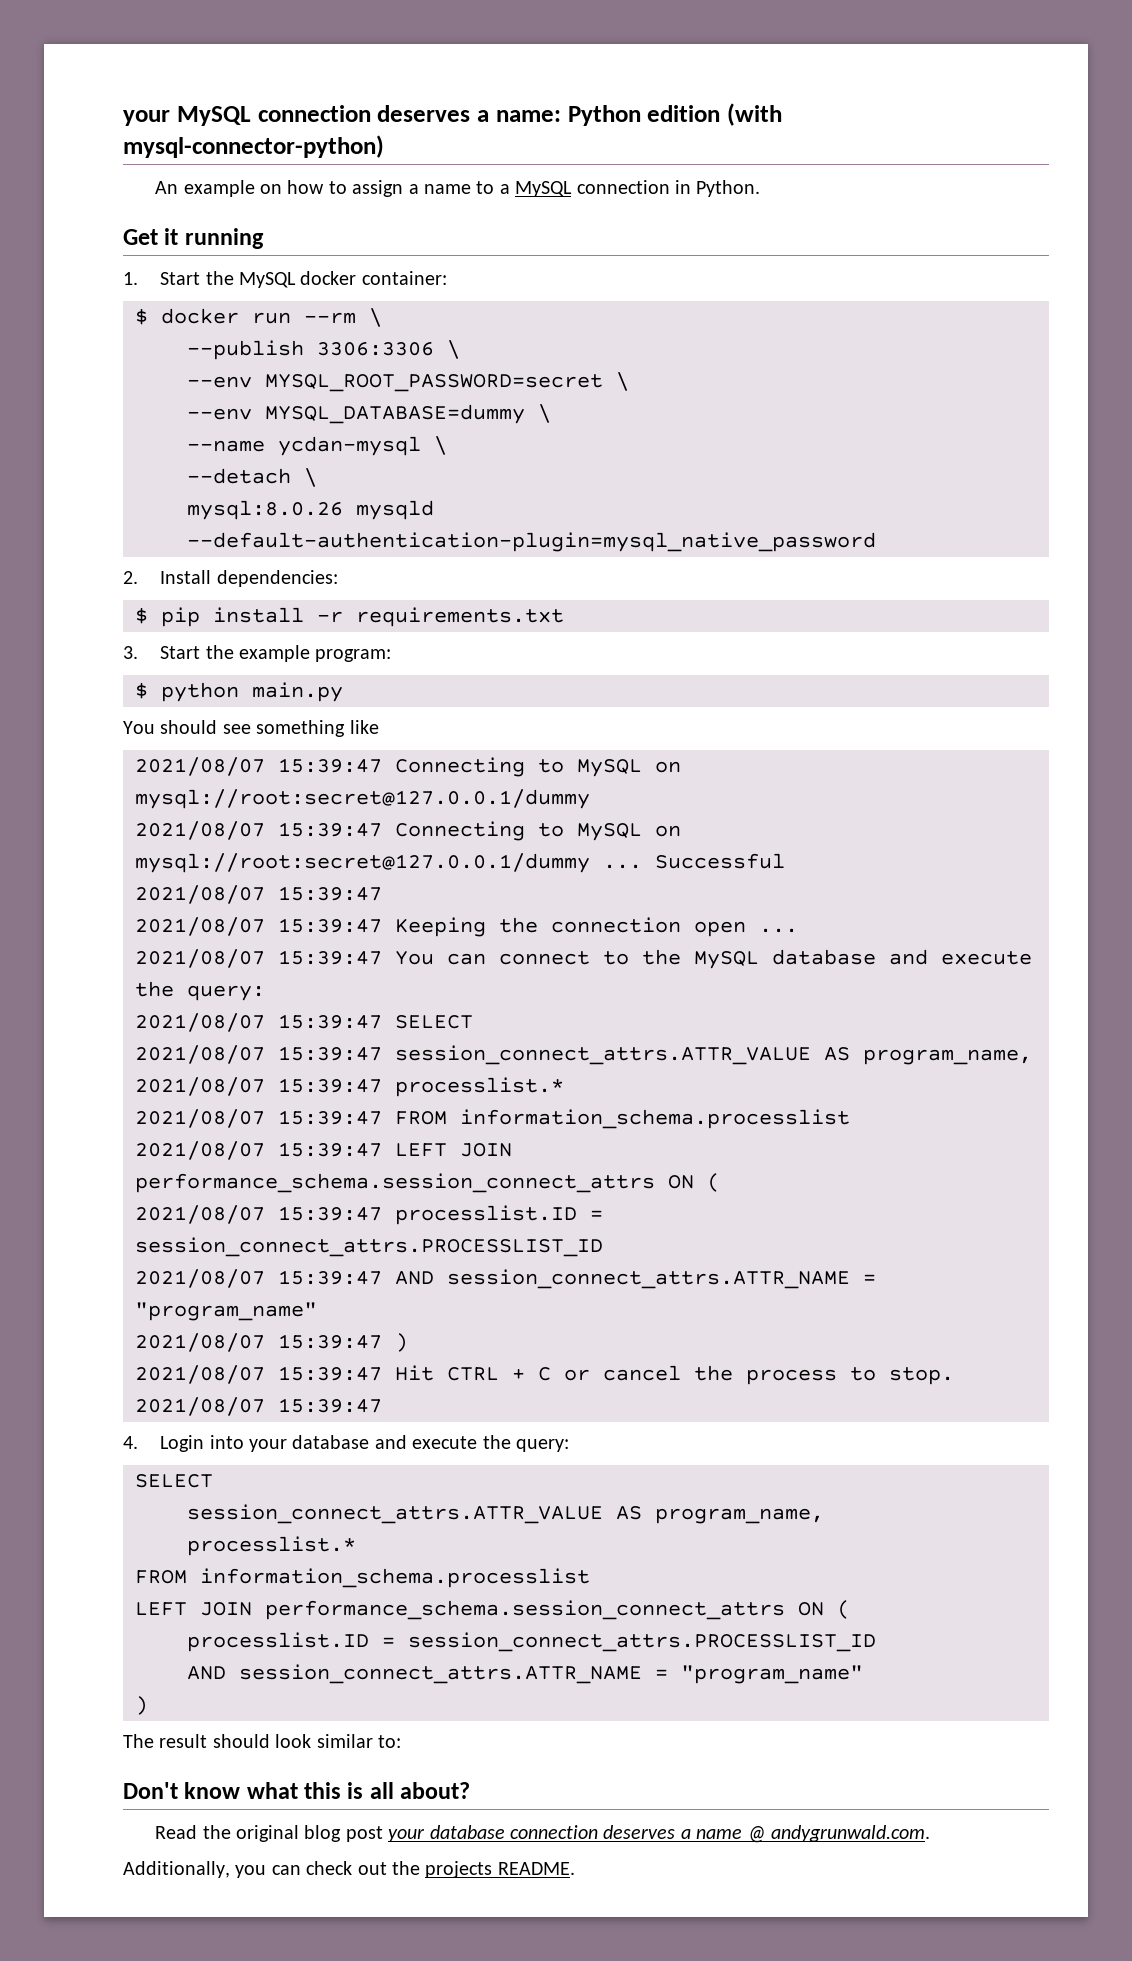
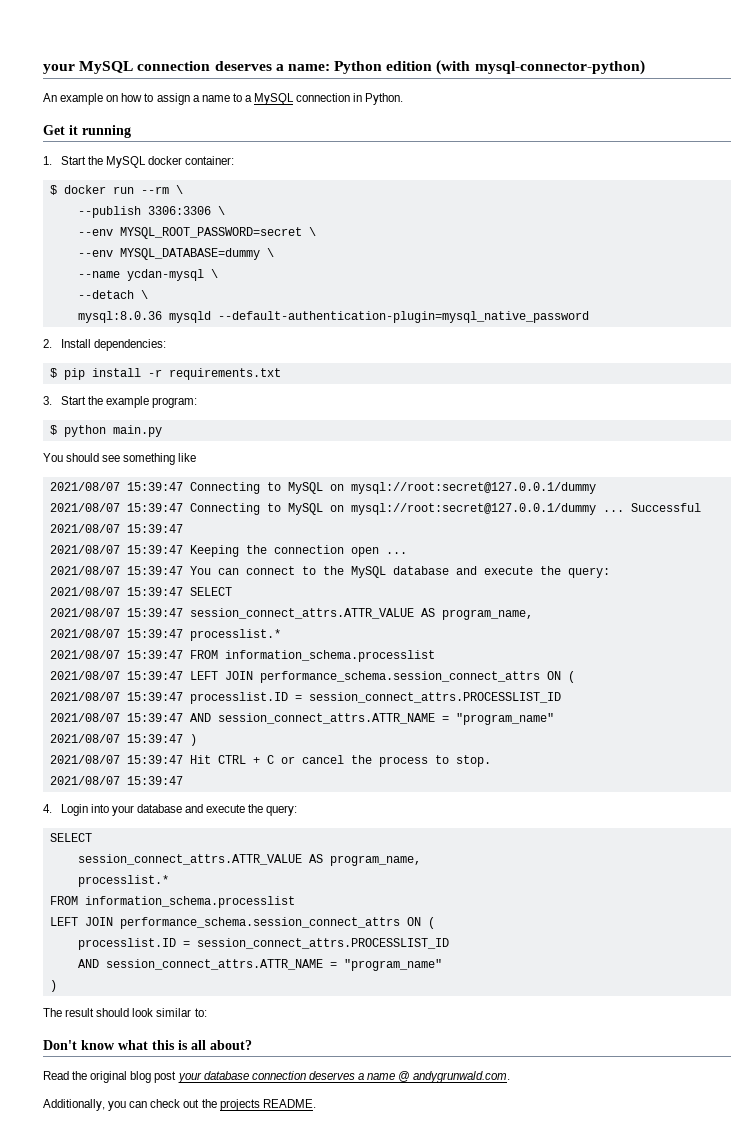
- mysql:8.0.26 mysqld --default-authentication-plugin=mysql_native_password
+ mysql:8.0.36 mysqld --default-authentication-plugin=mysql_native_password

